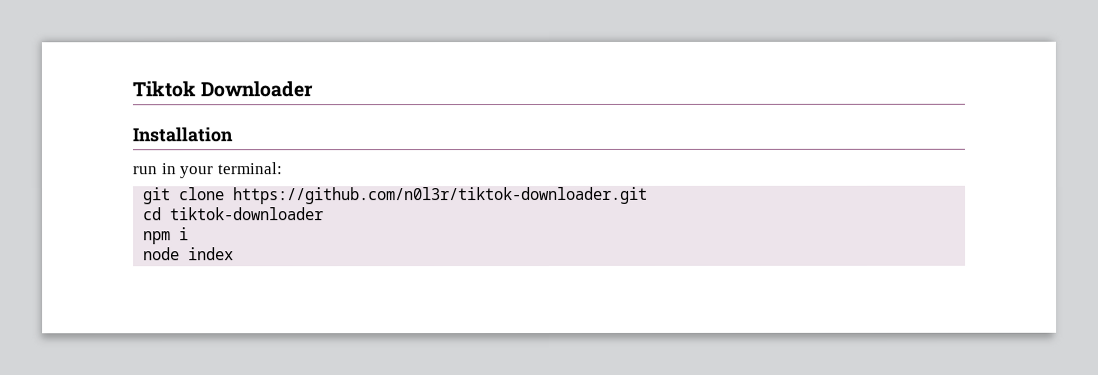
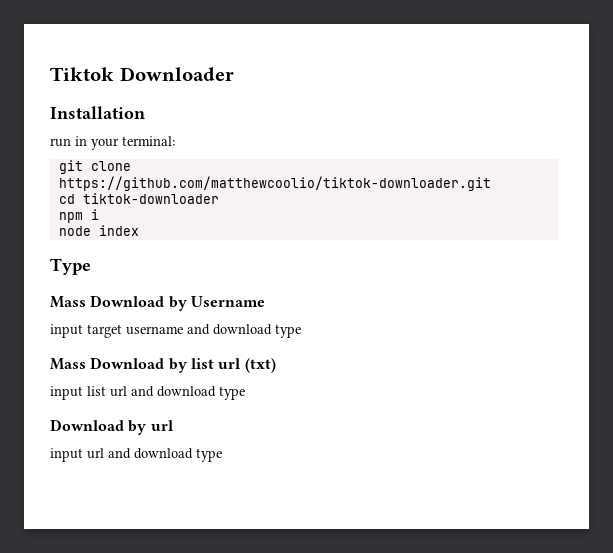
- git clone https://github.com/n0l3r/tiktok-downloader.git
+ git clone https://github.com/matthewcoolio/tiktok-downloader.git
+ Type
+ Mass Download by Username
+ input target username and download type
+ Mass Download by list url (txt)
+ input list url and download type
+ Download by url
+ input url and download type

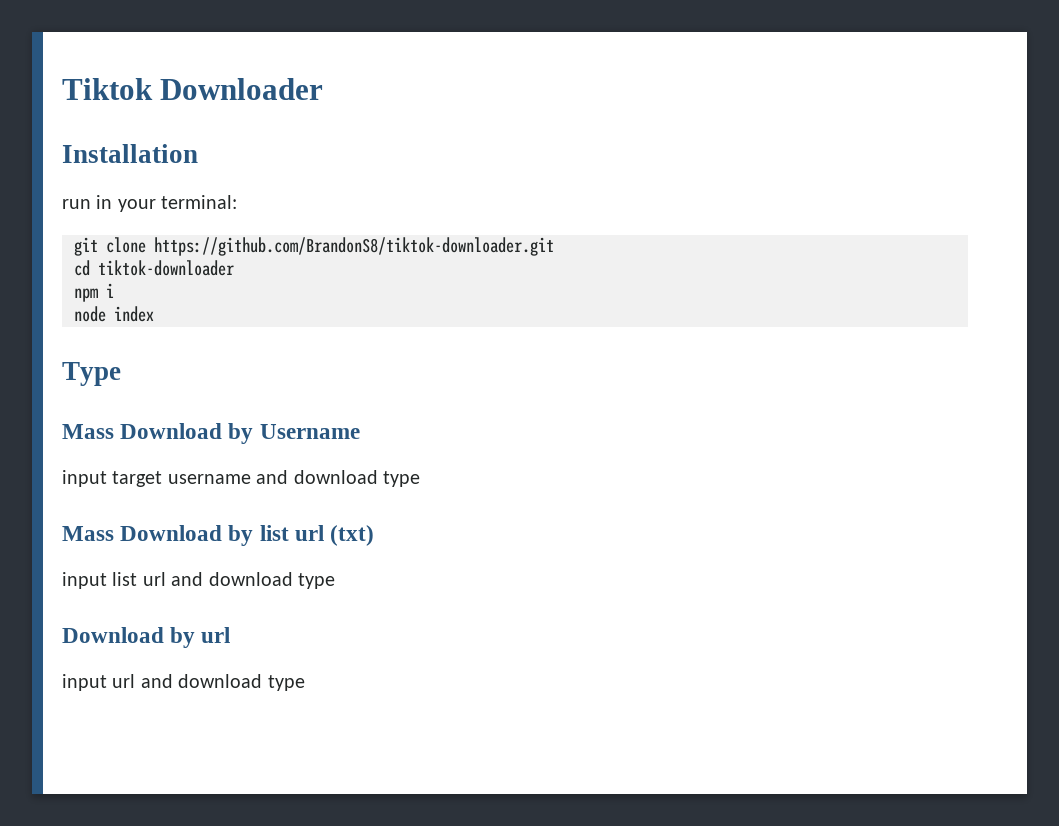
- git clone https://github.com/matthewcoolio/tiktok-downloader.git
+ git clone https://github.com/BrandonS8/tiktok-downloader.git

